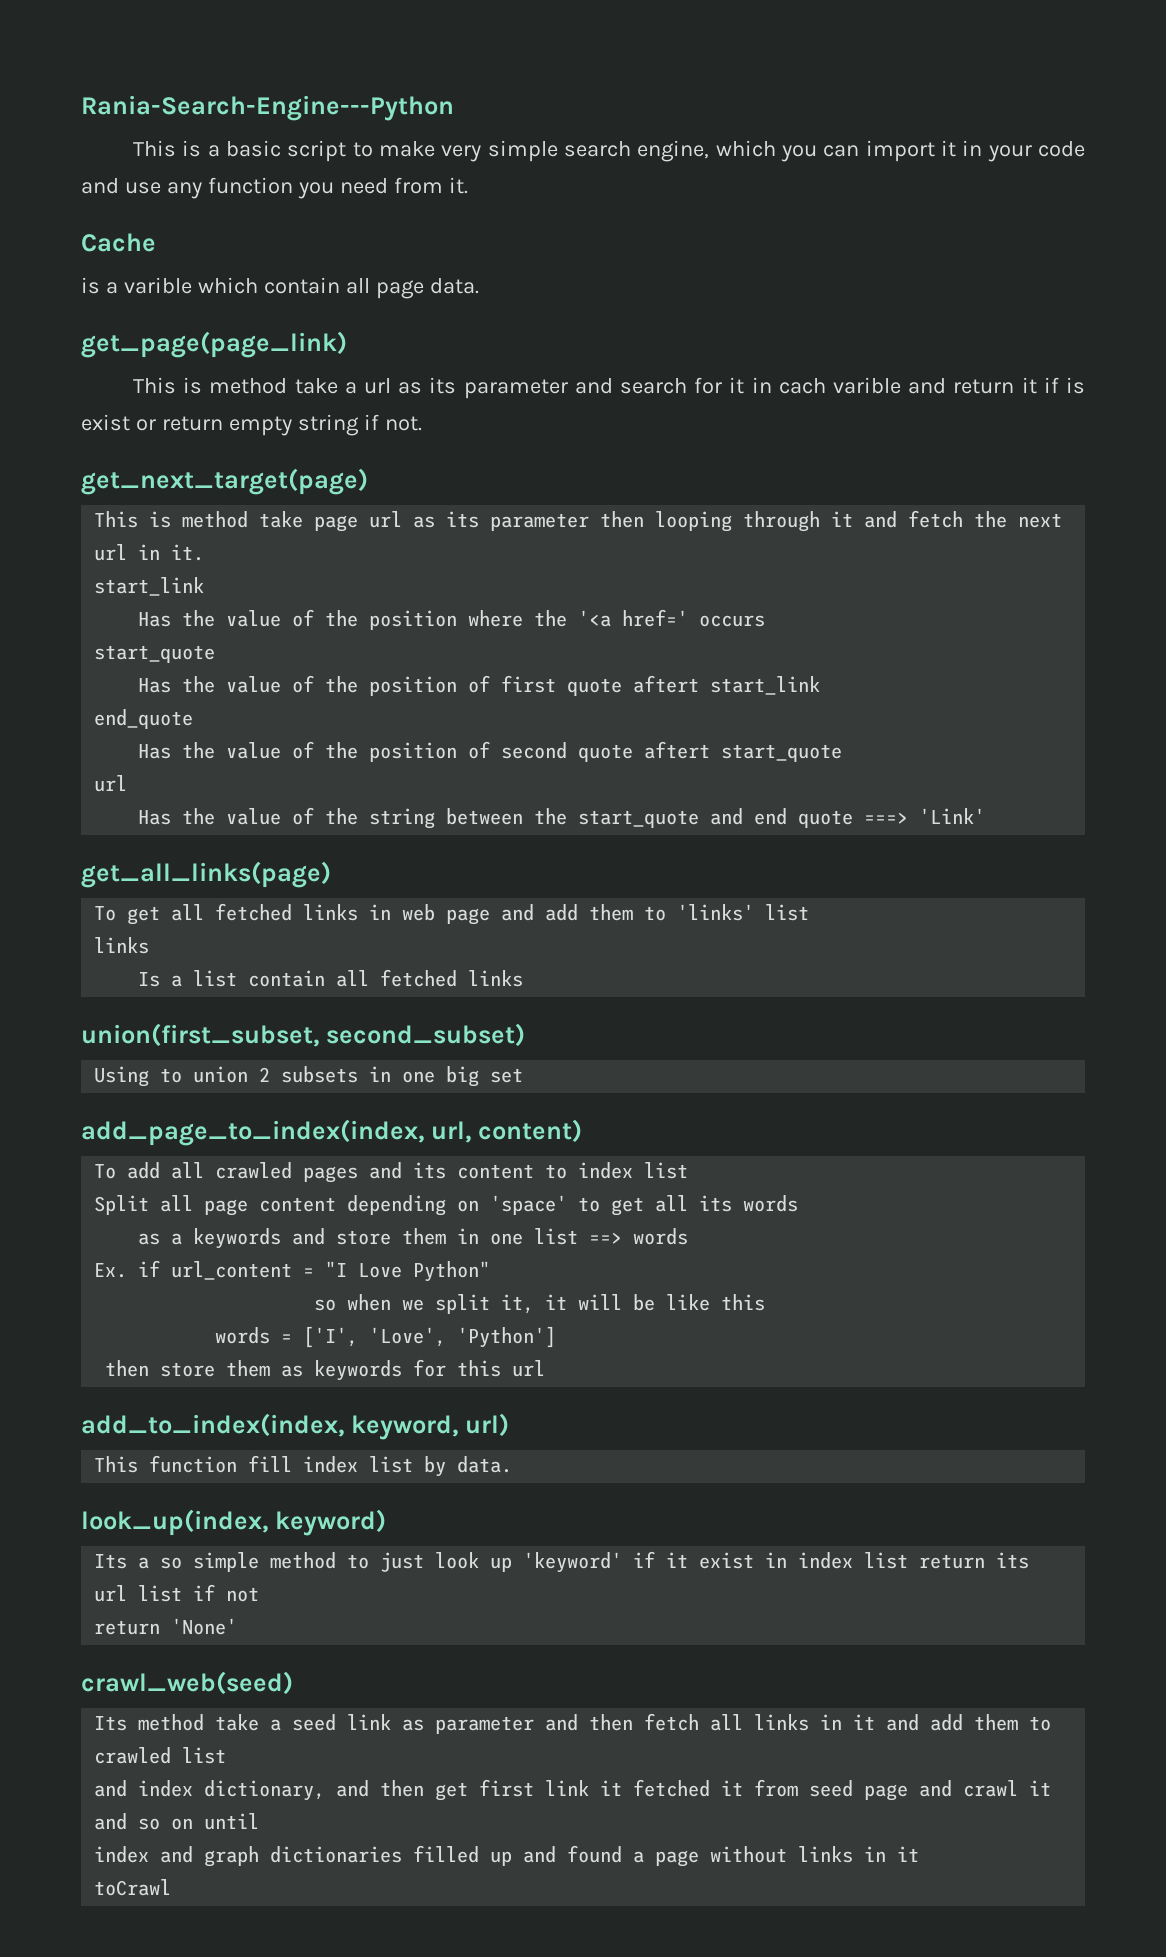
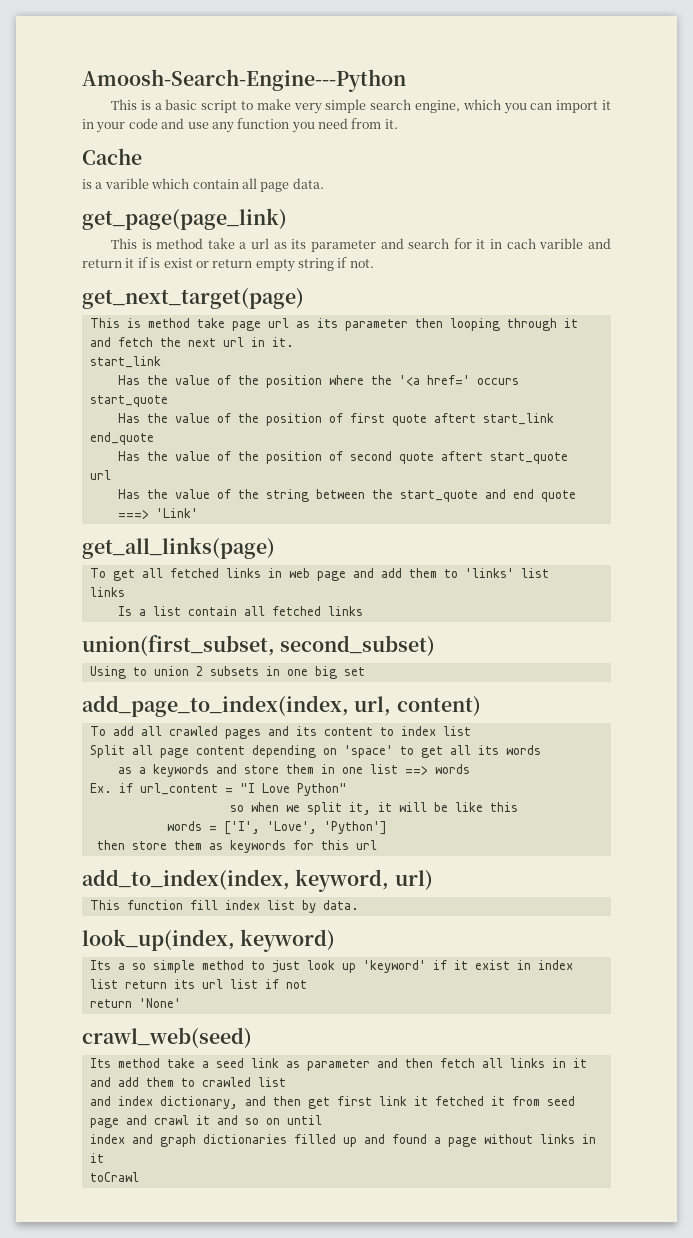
- Rania-Search-Engine---Python
+ Amoosh-Search-Engine---Python

